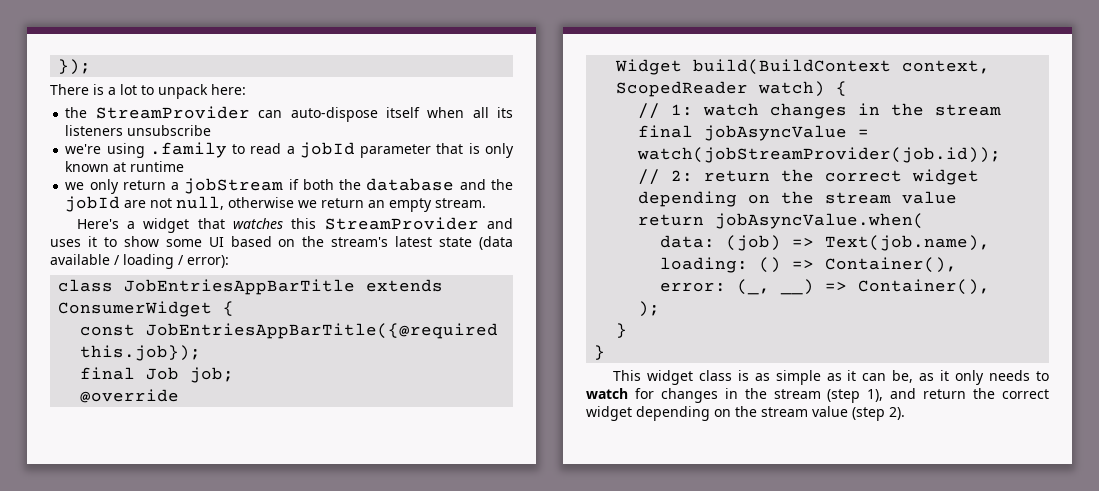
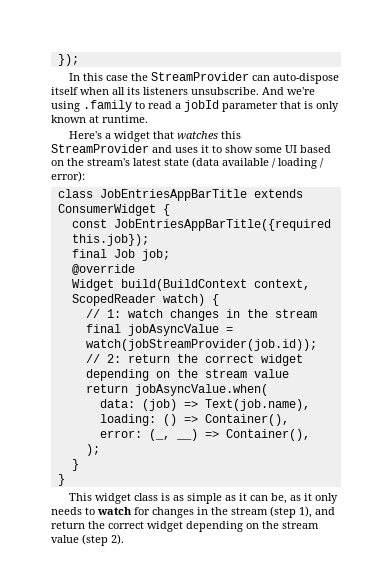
- There is a lot to unpack here:
- the StreamProvider can auto-dispose itself when all its listeners unsubscribe
- we're using .family to read a jobId parameter that is only known at runtime
- we only return a jobStream if both the database and the jobId are not null, otherwise we return an empty stream.
+ In this case the StreamProvider can auto-dispose itself when all its listeners unsubscribe. And we're using .family to read a jobId parameter that is only known at runtime.
- const JobEntriesAppBarTitle({@required this.job});
+ const JobEntriesAppBarTitle({required this.job});

